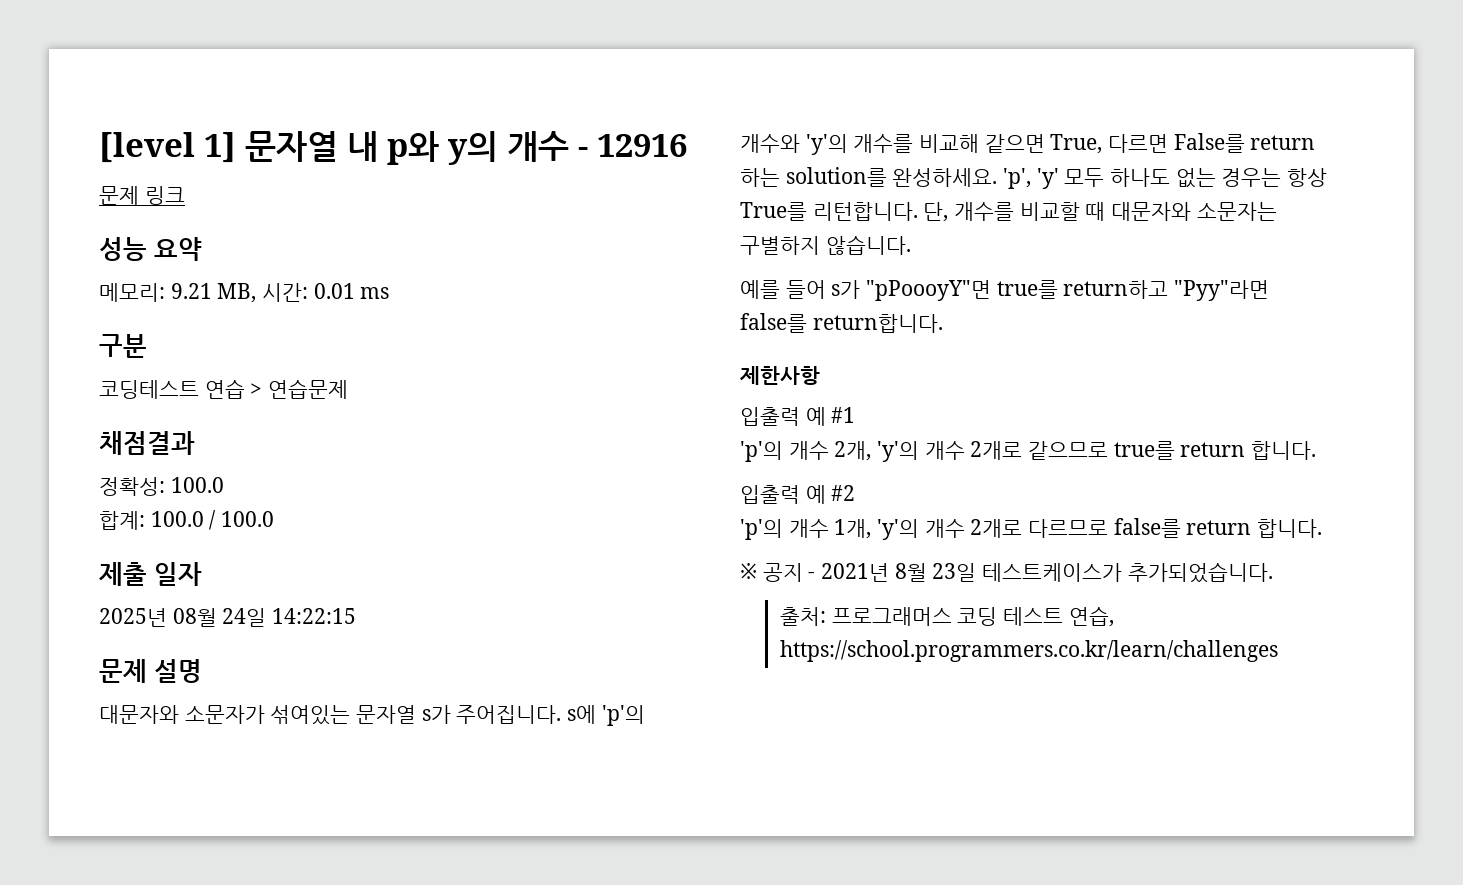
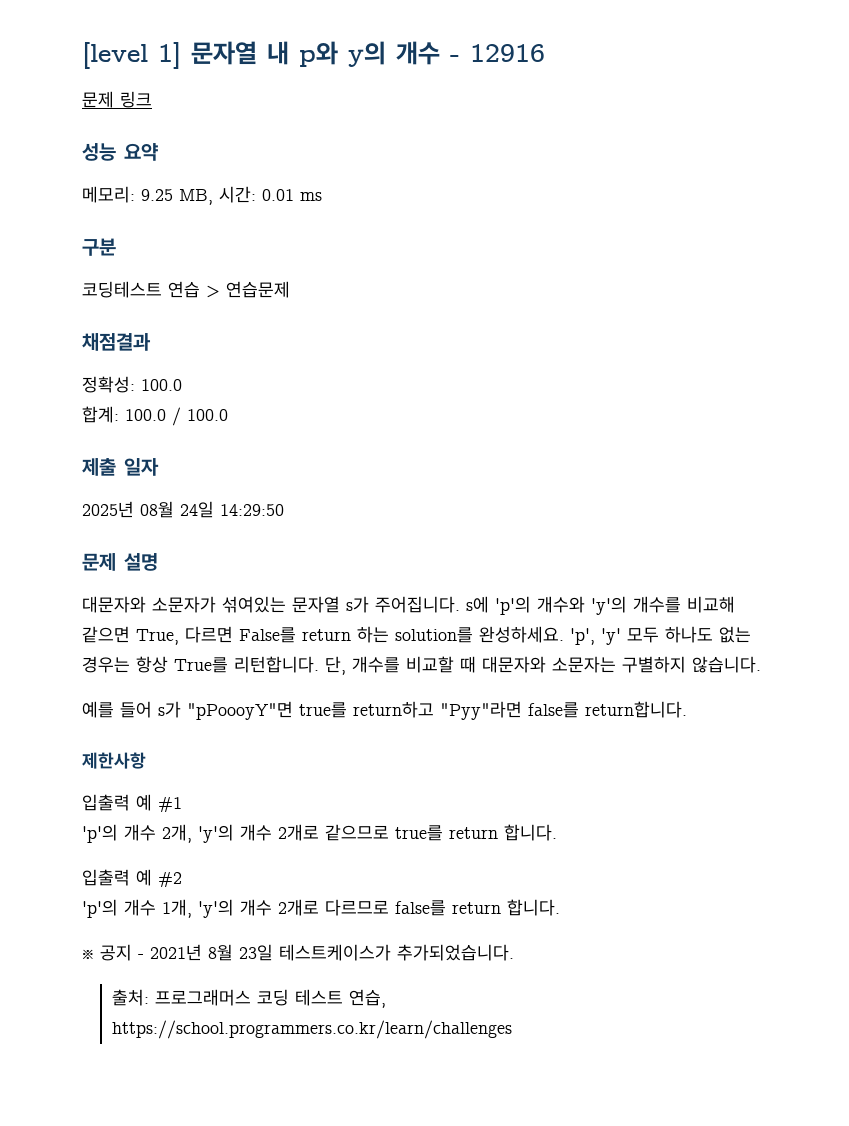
- 메모리: 9.21 MB, 시간: 0.01 ms
+ 메모리: 9.25 MB, 시간: 0.01 ms
- 2025년 08월 24일 14:22:15
+ 2025년 08월 24일 14:29:50

